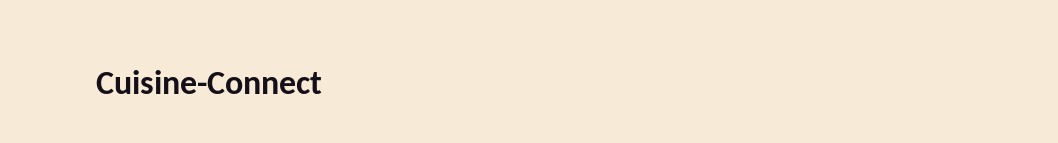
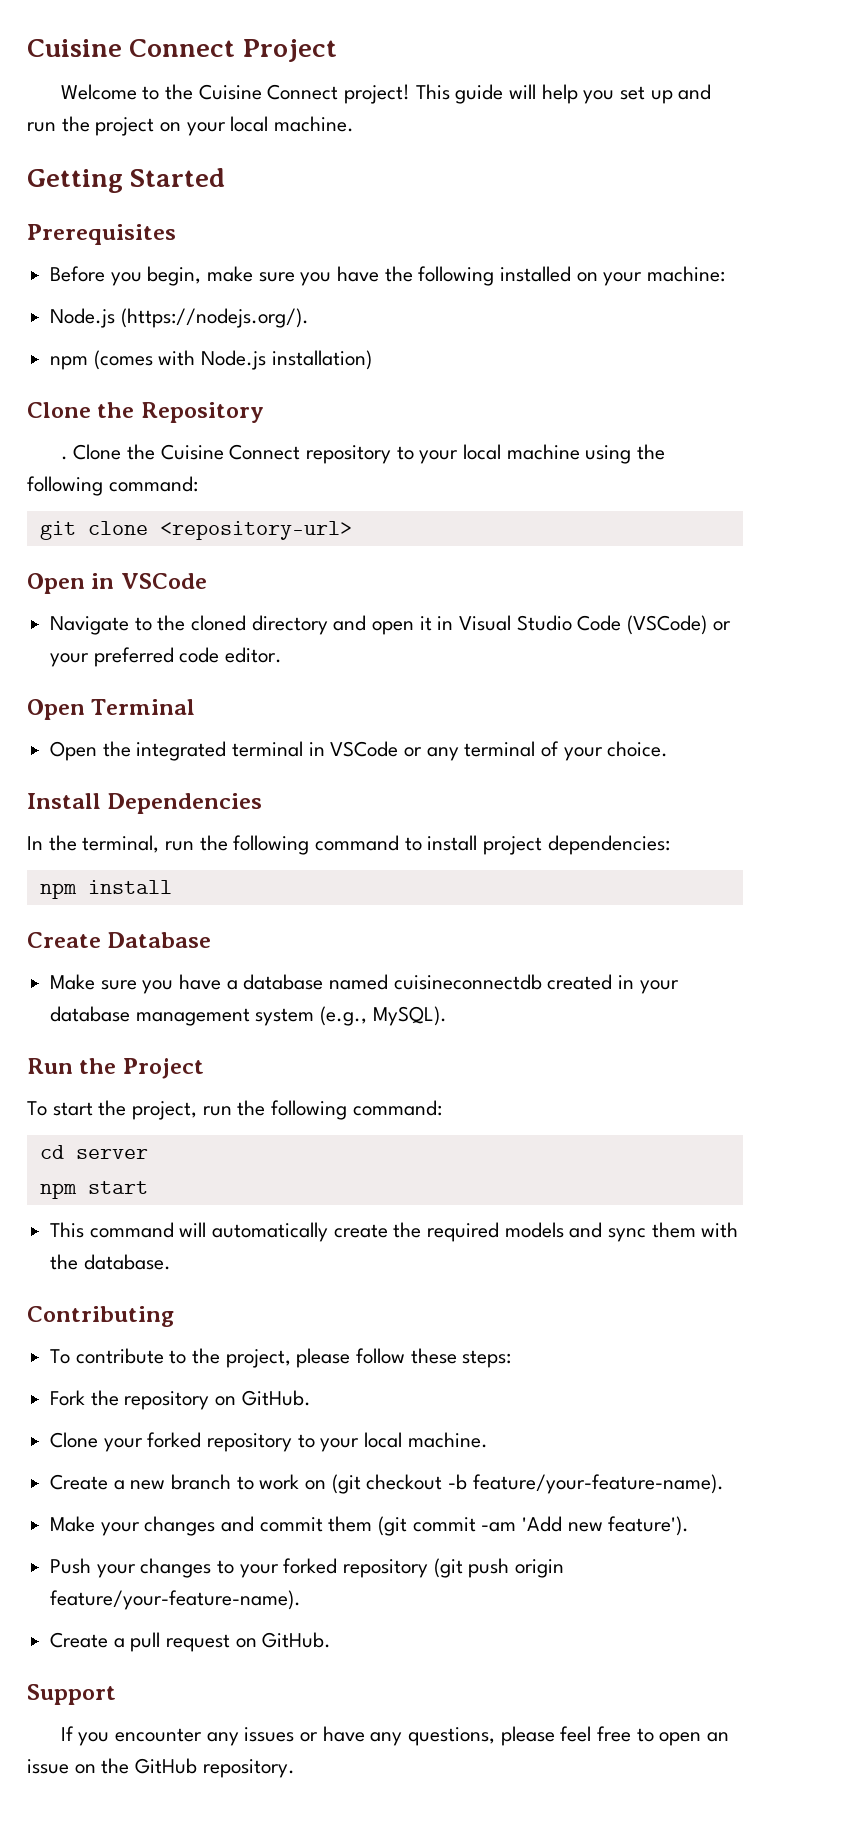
- Cuisine-Connect
+ Cuisine Connect Project
+ Welcome to the Cuisine Connect project! This guide will help you set up and run the project on your local machine.
+ Getting Started
+ Prerequisites
+ Before you begin, make sure you have the following installed on your machine:
+ Node.js (https://nodejs.org/).
+ npm (comes with Node.js installation)
+ Clone the Repository
+ . Clone the Cuisine Connect repository to your local machine using the following command:
+ git clone <repository-url>
+ Open in VSCode
+ Navigate to the cloned directory and open it in Visual Studio Code (VSCode) or your preferred code editor.
+ Open Terminal
+ Open the integrated terminal in VSCode or any terminal of your choice.
+ Install Dependencies
+ In the terminal, run the following command to install project dependencies:
+ npm install
+ Create Database
+ Make sure you have a database named cuisineconnectdb created in your database management system (e.g., MySQL).
+ Run the Project
+ To start the project, run the following command:
+ cd server
+ npm start
+ This command will automatically create the required models and sync them with the database.
+ Contributing
+ To contribute to the project, please follow these steps:
+ Fork the repository on GitHub.
+ Clone your forked repository to your local machine.
+ Create a new branch to work on (git checkout -b feature/your-feature-name).
+ Make your changes and commit them (git commit -am 'Add new feature').
+ Push your changes to your forked repository (git push origin feature/your-feature-name).
+ Create a pull request on GitHub.
+ Support
+ If you encounter any issues or have any questions, please feel free to open an issue on the GitHub repository.

